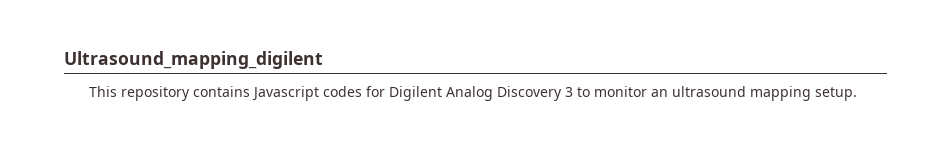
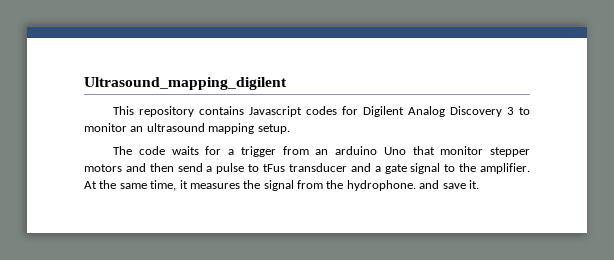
+ The code waits for a trigger from an arduino Uno that monitor stepper motors and then send a pulse to tFus transducer and a gate signal to the amplifier. At the same time, it measures the signal from the hydrophone. and save it.

